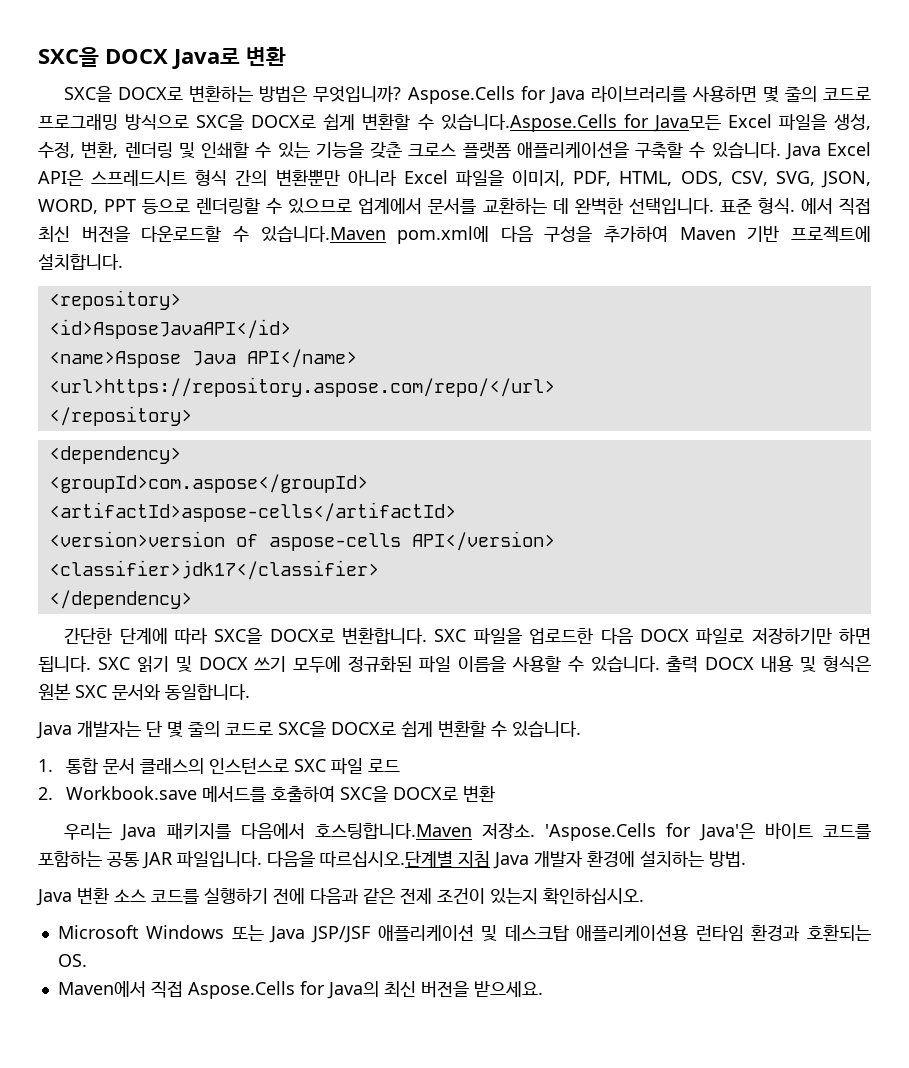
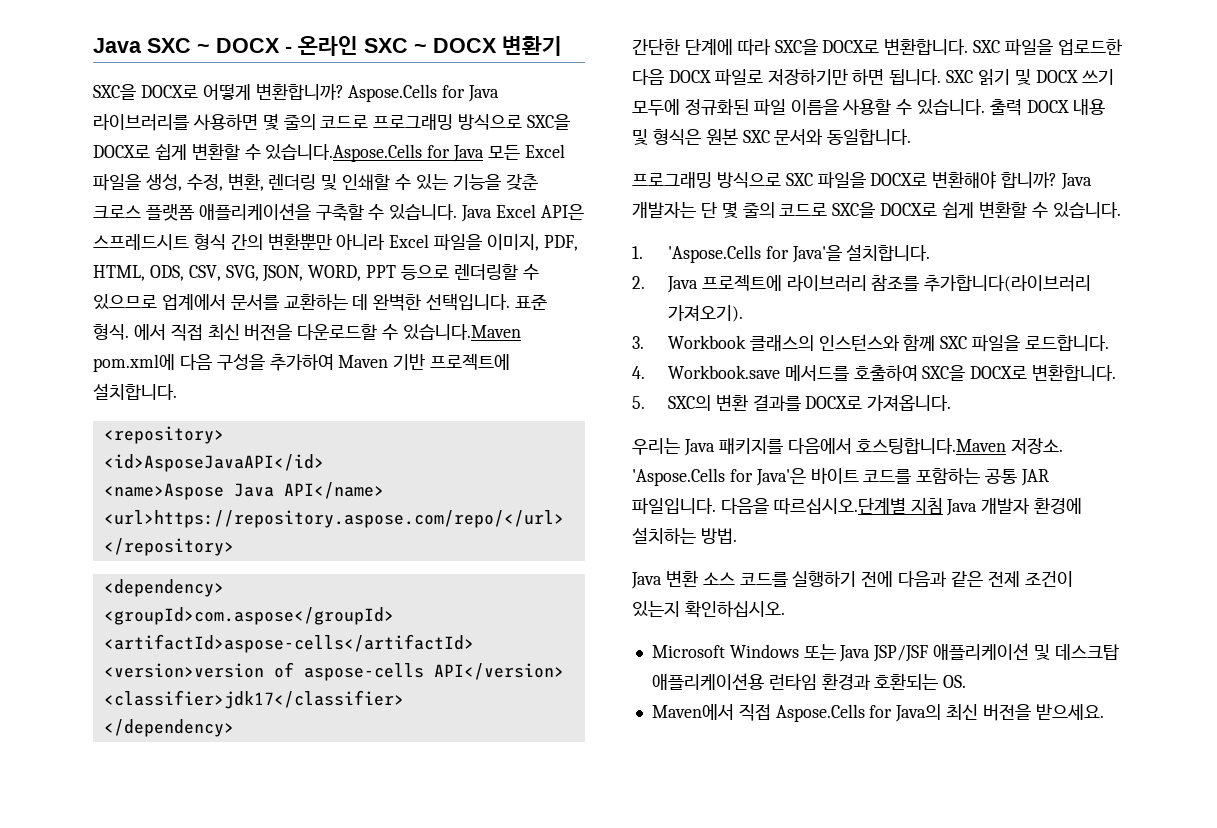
- SXC을 DOCX Java로 변환
- SXC을 DOCX로 변환하는 방법은 무엇입니까?
+ Java SXC ~ DOCX - 온라인 SXC ~ DOCX 변환기
+ SXC을 DOCX로 어떻게 변환합니까?
- Aspose.Cells for Java 라이브러리를 사용하면 몇 줄의 코드로 프로그래밍 방식으로 SXC을 DOCX로 쉽게 변환할 수 있습니다.Aspose.Cells for Java모든 Excel 파일을 생성, 수정, 변환, 렌더링 및 인쇄할 수 있는 기능을 갖춘 크로스 플랫폼 애플리케이션을 구축할 수 있습니다.
+ Aspose.Cells for Java 라이브러리를 사용하면 몇 줄의 코드로 프로그래밍 방식으로 SXC을 DOCX로 쉽게 변환할 수 있습니다.Aspose.Cells for Java 모든 Excel 파일을 생성, 수정, 변환, 렌더링 및 인쇄할 수 있는 기능을 갖춘 크로스 플랫폼 애플리케이션을 구축할 수 있습니다.
+ 프로그래밍 방식으로 SXC 파일을 DOCX로 변환해야 합니까?
- 1. 통합 문서 클래스의 인스턴스로 SXC 파일 로드
- 2. Workbook.save 메서드를 호출하여 SXC을 DOCX로 변환
+ 1. 'Aspose.Cells for Java'을 설치합니다.
+ 2. Java 프로젝트에 라이브러리 참조를 추가합니다(라이브러리 가져오기).
+ 3. Workbook 클래스의 인스턴스와 함께 SXC 파일을 로드합니다.
+ 4. Workbook.save 메서드를 호출하여 SXC을 DOCX로 변환합니다.
+ 5. SXC의 변환 결과를 DOCX로 가져옵니다.

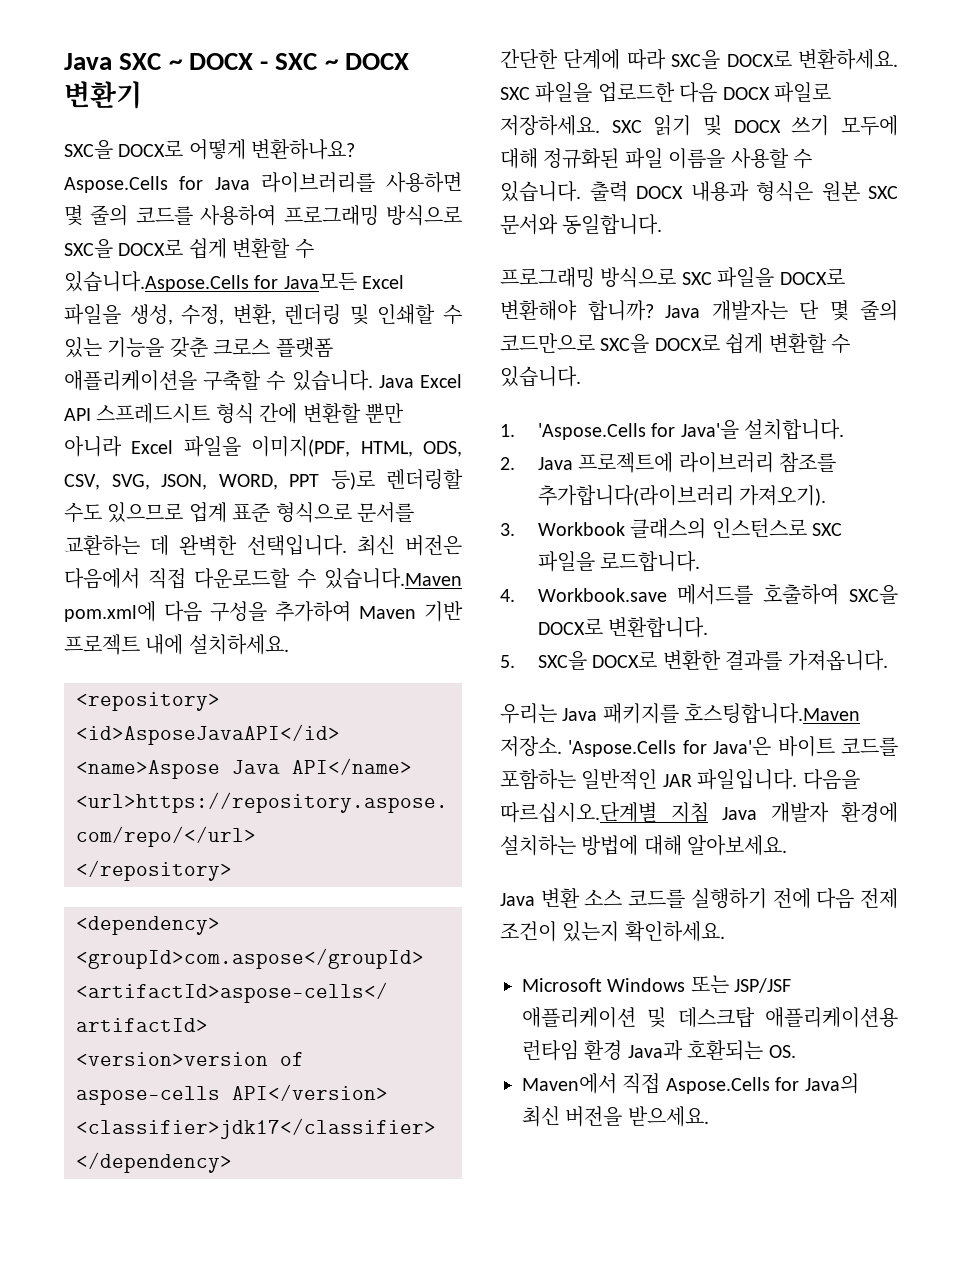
- Java SXC ~ DOCX - 온라인 SXC ~ DOCX 변환기
+ Java SXC ~ DOCX - SXC ~ DOCX 변환기
- SXC을 DOCX로 어떻게 변환합니까?
+ SXC을 DOCX로 어떻게 변환하나요?
- Aspose.Cells for Java 라이브러리를 사용하면 몇 줄의 코드로 프로그래밍 방식으로 SXC을 DOCX로 쉽게 변환할 수 있습니다.Aspose.Cells for Java 모든 Excel 파일을 생성, 수정, 변환, 렌더링 및 인쇄할 수 있는 기능을 갖춘 크로스 플랫폼 애플리케이션을 구축할 수 있습니다.
+ Aspose.Cells for Java 라이브러리를 사용하면 몇 줄의 코드를 사용하여 프로그래밍 방식으로 SXC을 DOCX로 쉽게 변환할 수 있습니다.Aspose.Cells for Java모든 Excel 파일을 생성, 수정, 변환, 렌더링 및 인쇄할 수 있는 기능을 갖춘 크로스 플랫폼 애플리케이션을 구축할 수 있습니다.
- Java Excel API은 스프레드시트 형식 간의 변환뿐만 아니라 Excel 파일을 이미지, PDF, HTML, ODS, CSV, SVG, JSON, WORD, PPT 등으로 렌더링할 수 있으므로 업계에서 문서를 교환하는 데 완벽한 선택입니다.
+ Java Excel API 스프레드시트 형식 간에 변환할 뿐만 아니라 Excel 파일을 이미지(PDF, HTML, ODS, CSV, SVG, JSON, WORD, PPT 등)로 렌더링할 수도 있으므로 업계 표준 형식으로 문서를 교환하는 데 완벽한 선택입니다.
- 표준 형식. 에서 직접 최신 버전을 다운로드할 수 있습니다.Maven pom.xml에 다음 구성을 추가하여 Maven 기반 프로젝트에 설치합니다.
+ 최신 버전은 다음에서 직접 다운로드할 수 있습니다.Maven pom.xml에 다음 구성을 추가하여 Maven 기반 프로젝트 내에 설치하세요.
- 간단한 단계에 따라 SXC을 DOCX로 변환합니다.
+ 간단한 단계에 따라 SXC을 DOCX로 변환하세요.
- SXC 파일을 업로드한 다음 DOCX 파일로 저장하기만 하면 됩니다.
+ SXC 파일을 업로드한 다음 DOCX 파일로 저장하세요.
- SXC 읽기 및 DOCX 쓰기 모두에 정규화된 파일 이름을 사용할 수 있습니다.
+ SXC 읽기 및 DOCX 쓰기 모두에 대해 정규화된 파일 이름을 사용할 수 있습니다.
- 출력 DOCX 내용 및 형식은 원본 SXC 문서와 동일합니다.
+ 출력 DOCX 내용과 형식은 원본 SXC 문서와 동일합니다.
- Java 개발자는 단 몇 줄의 코드로 SXC을 DOCX로 쉽게 변환할 수 있습니다.
+ Java 개발자는 단 몇 줄의 코드만으로 SXC을 DOCX로 쉽게 변환할 수 있습니다.
- 3. Workbook 클래스의 인스턴스와 함께 SXC 파일을 로드합니다.
+ 3. Workbook 클래스의 인스턴스로 SXC 파일을 로드합니다.
- 5. SXC의 변환 결과를 DOCX로 가져옵니다.
+ 5. SXC을 DOCX로 변환한 결과를 가져옵니다.
- 우리는 Java 패키지를 다음에서 호스팅합니다.Maven 저장소.
+ 우리는 Java 패키지를 호스팅합니다.Maven 저장소.
- 'Aspose.Cells for Java'은 바이트 코드를 포함하는 공통 JAR 파일입니다.
+ 'Aspose.Cells for Java'은 바이트 코드를 포함하는 일반적인 JAR 파일입니다.
- 다음을 따르십시오.단계별 지침 Java 개발자 환경에 설치하는 방법.
+ 다음을 따르십시오.단계별 지침 Java 개발자 환경에 설치하는 방법에 대해 알아보세요.
- Java 변환 소스 코드를 실행하기 전에 다음과 같은 전제 조건이 있는지 확인하십시오.
+ Java 변환 소스 코드를 실행하기 전에 다음 전제 조건이 있는지 확인하세요.
- Microsoft Windows 또는 Java JSP/JSF 애플리케이션 및 데스크탑 애플리케이션용 런타임 환경과 호환되는 OS.
+ Microsoft Windows 또는 JSP/JSF 애플리케이션 및 데스크탑 애플리케이션용 런타임 환경 Java과 호환되는 OS.

